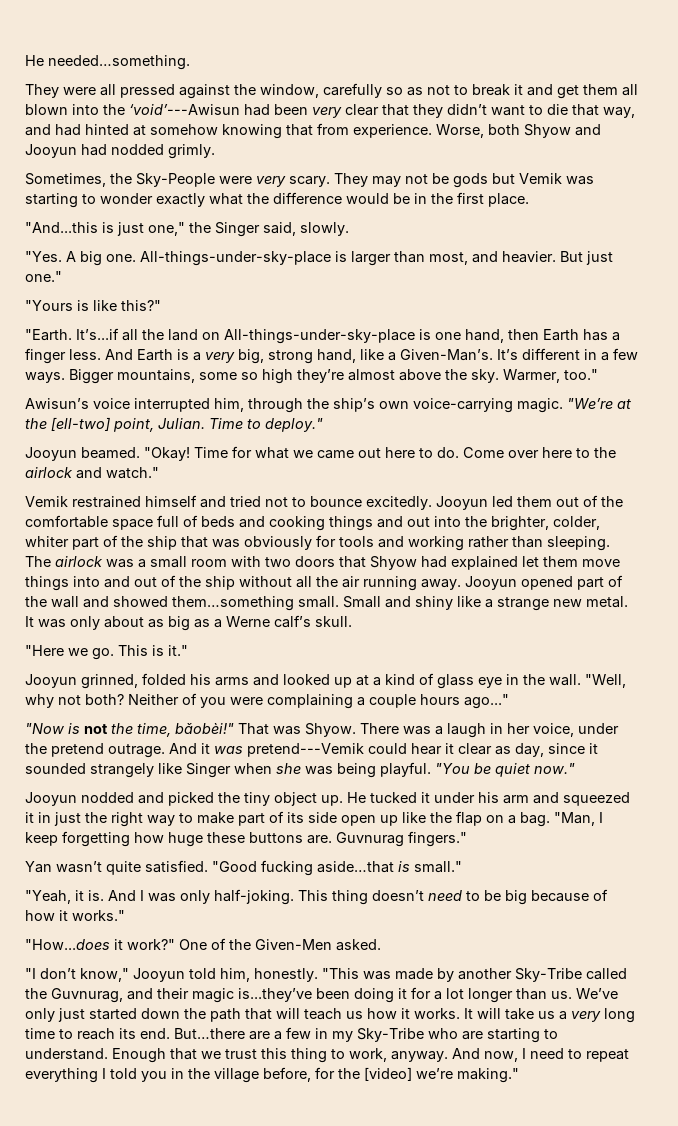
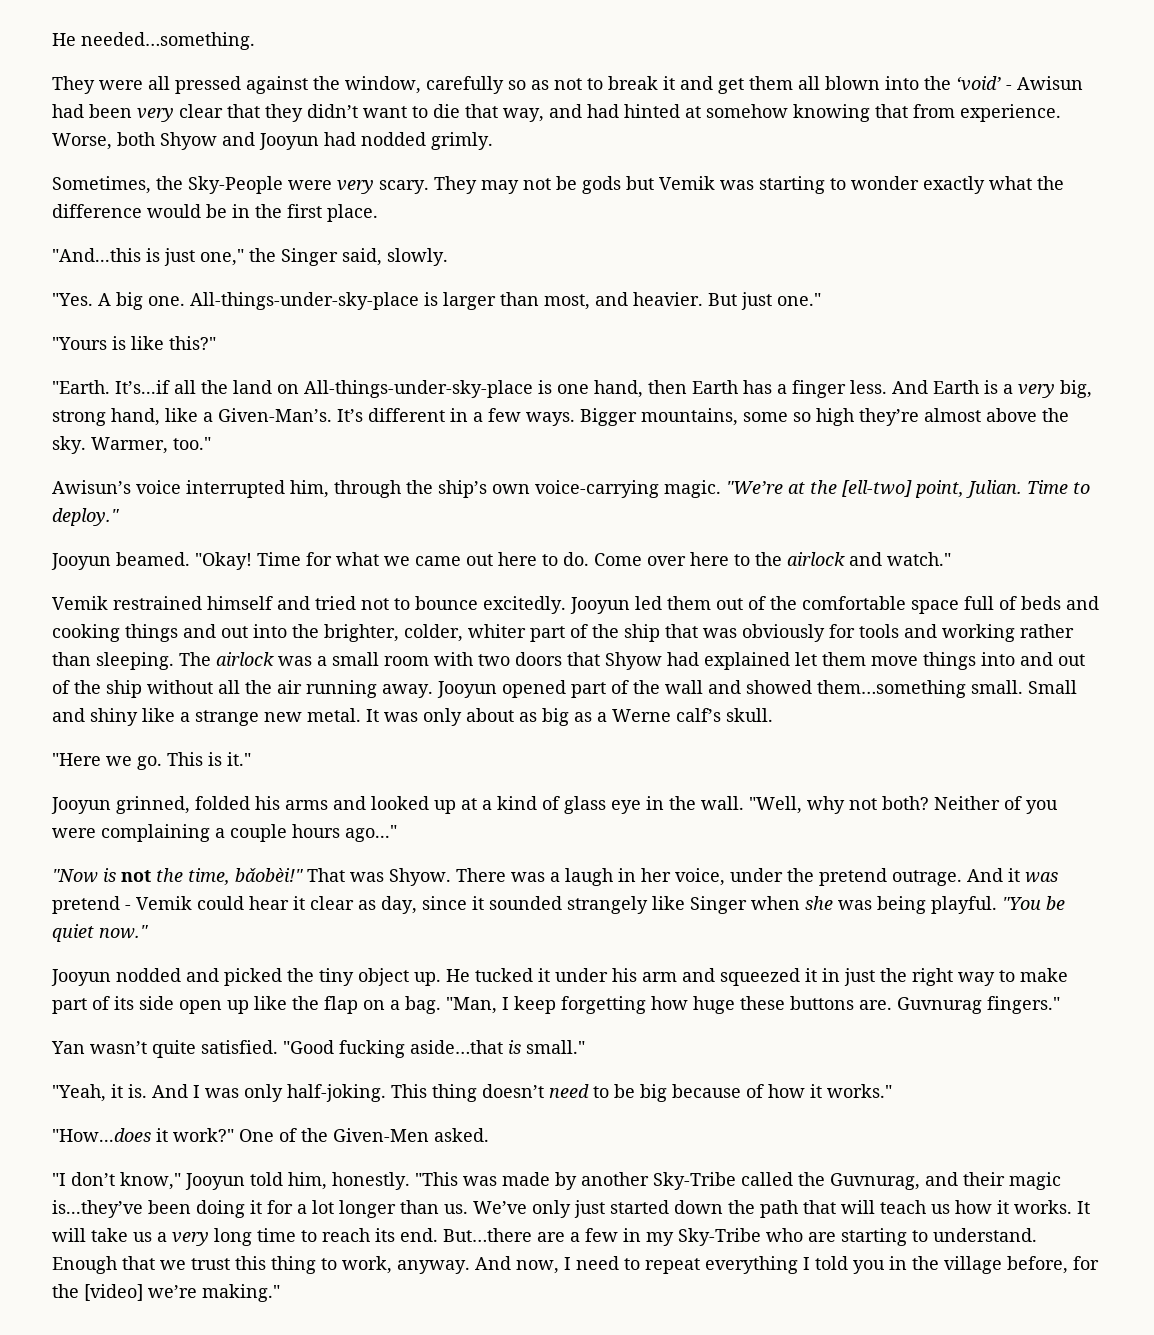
- They were all pressed against the window, carefully so as not to break it and get them all blown into the ‘void’---Awisun had been very clear that they didn’t want to die that way, and had hinted at somehow knowing that from experience.
+ They were all pressed against the window, carefully so as not to break it and get them all blown into the ‘void’ - Awisun had been very clear that they didn’t want to die that way, and had hinted at somehow knowing that from experience.
- And it was pretend---Vemik could hear it clear as day, since it sounded strangely like Singer when she was being playful.
+ And it was pretend - Vemik could hear it clear as day, since it sounded strangely like Singer when she was being playful.

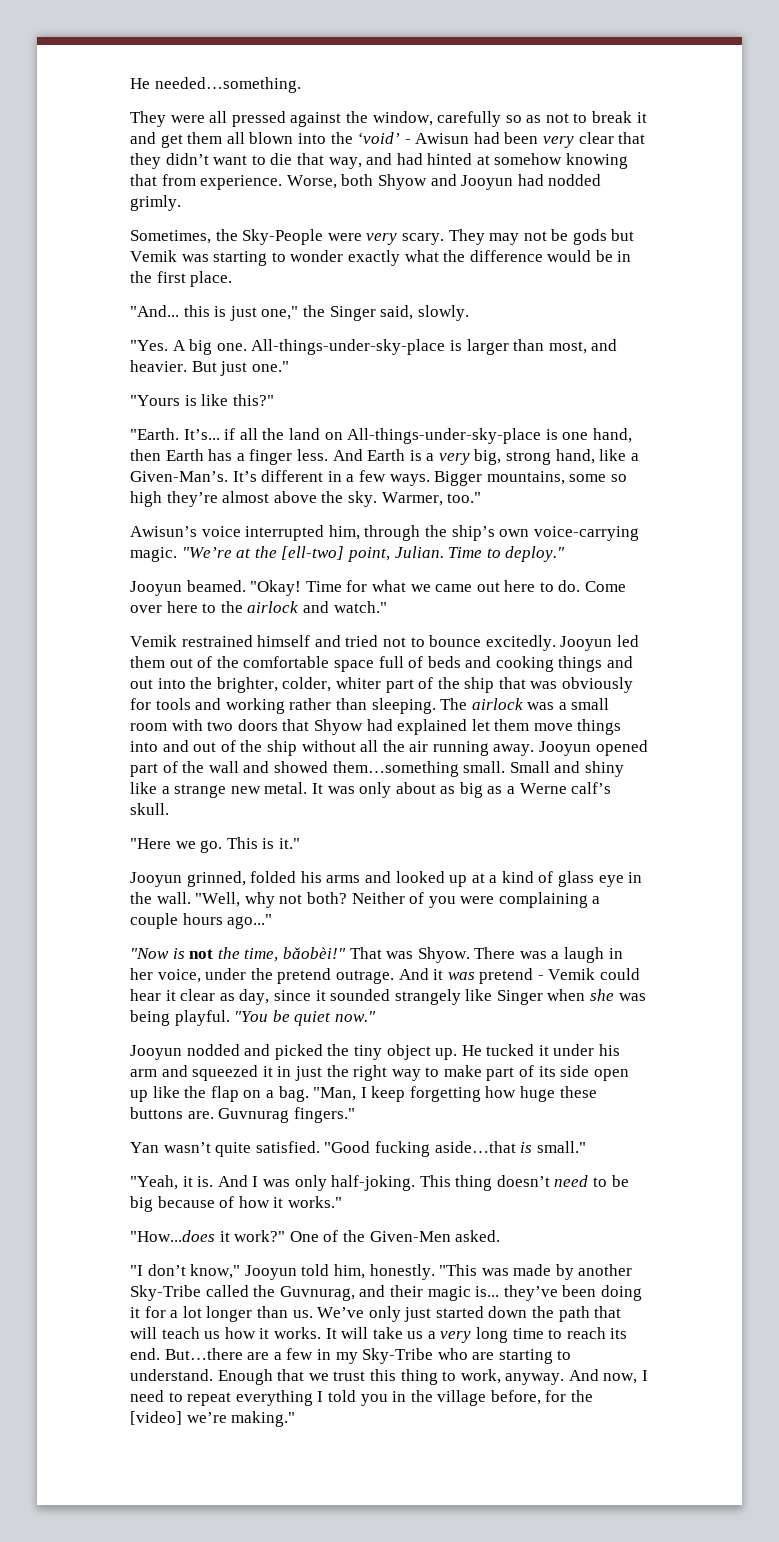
- "And...this is just one," the Singer said, slowly.
+ "And... this is just one," the Singer said, slowly.
- It’s...if all the land on All-things-under-sky-place is one hand, then Earth has a finger less.
+ It’s... if all the land on All-things-under-sky-place is one hand, then Earth has a finger less.
- "This was made by another Sky-Tribe called the Guvnurag, and their magic is...they’ve been doing it for a lot longer than us.
+ "This was made by another Sky-Tribe called the Guvnurag, and their magic is... they’ve been doing it for a lot longer than us.

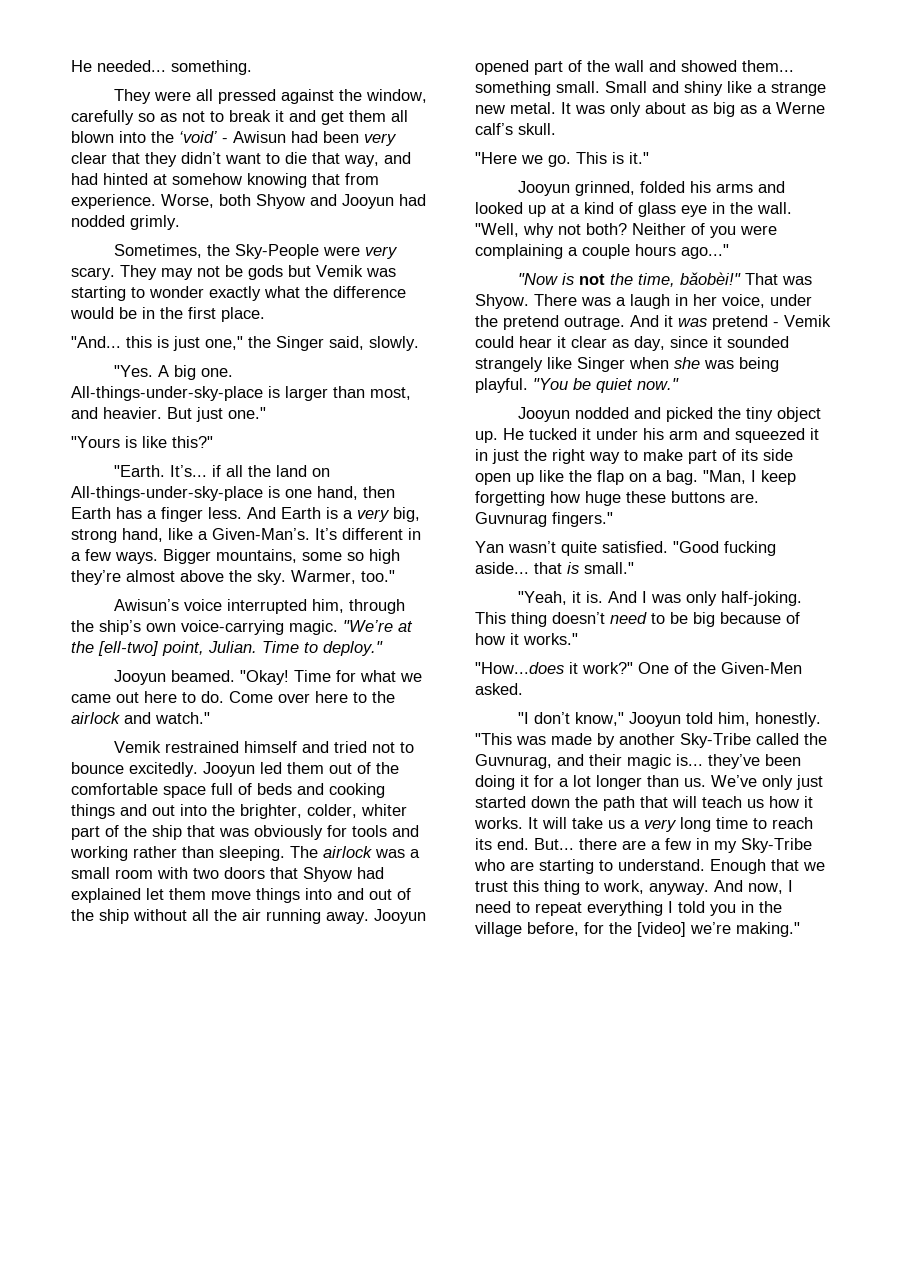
- He needed…something.
+ He needed... something.
- Jooyun opened part of the wall and showed them…something small.
+ Jooyun opened part of the wall and showed them... something small.
- "Good fucking aside…that is small."
+ "Good fucking aside... that is small."
- But…there are a few in my Sky-Tribe who are starting to understand.
+ But... there are a few in my Sky-Tribe who are starting to understand.

